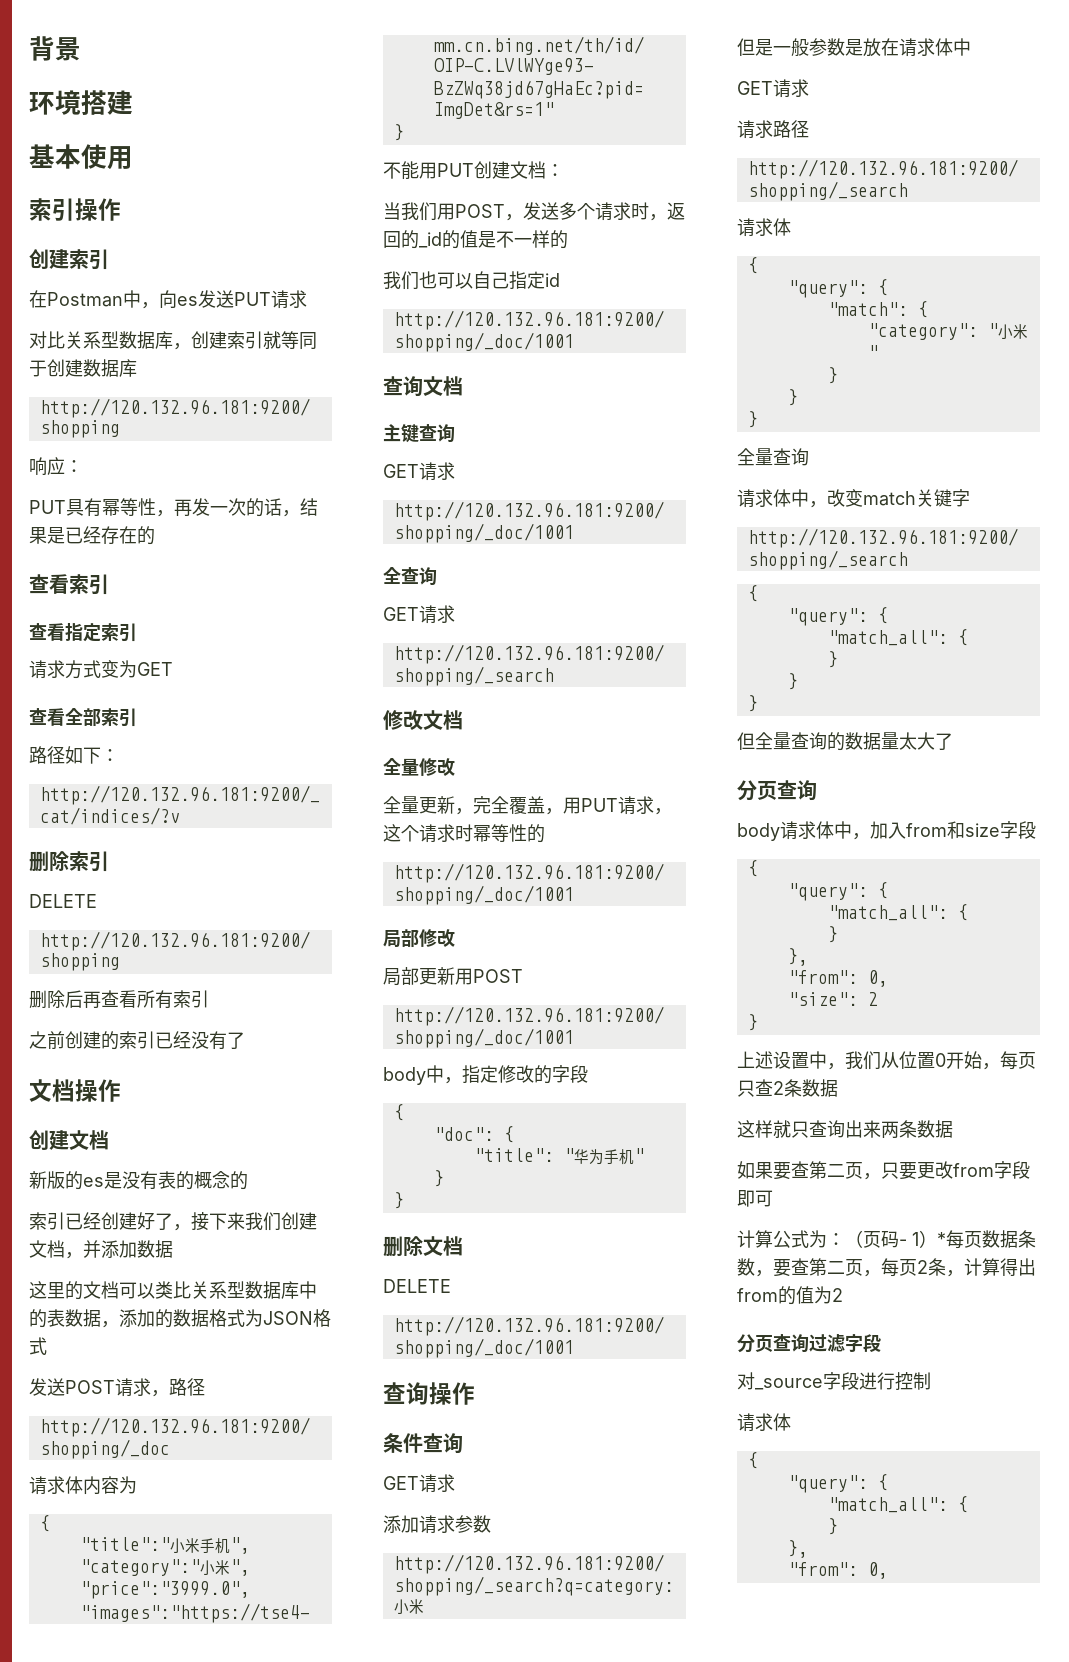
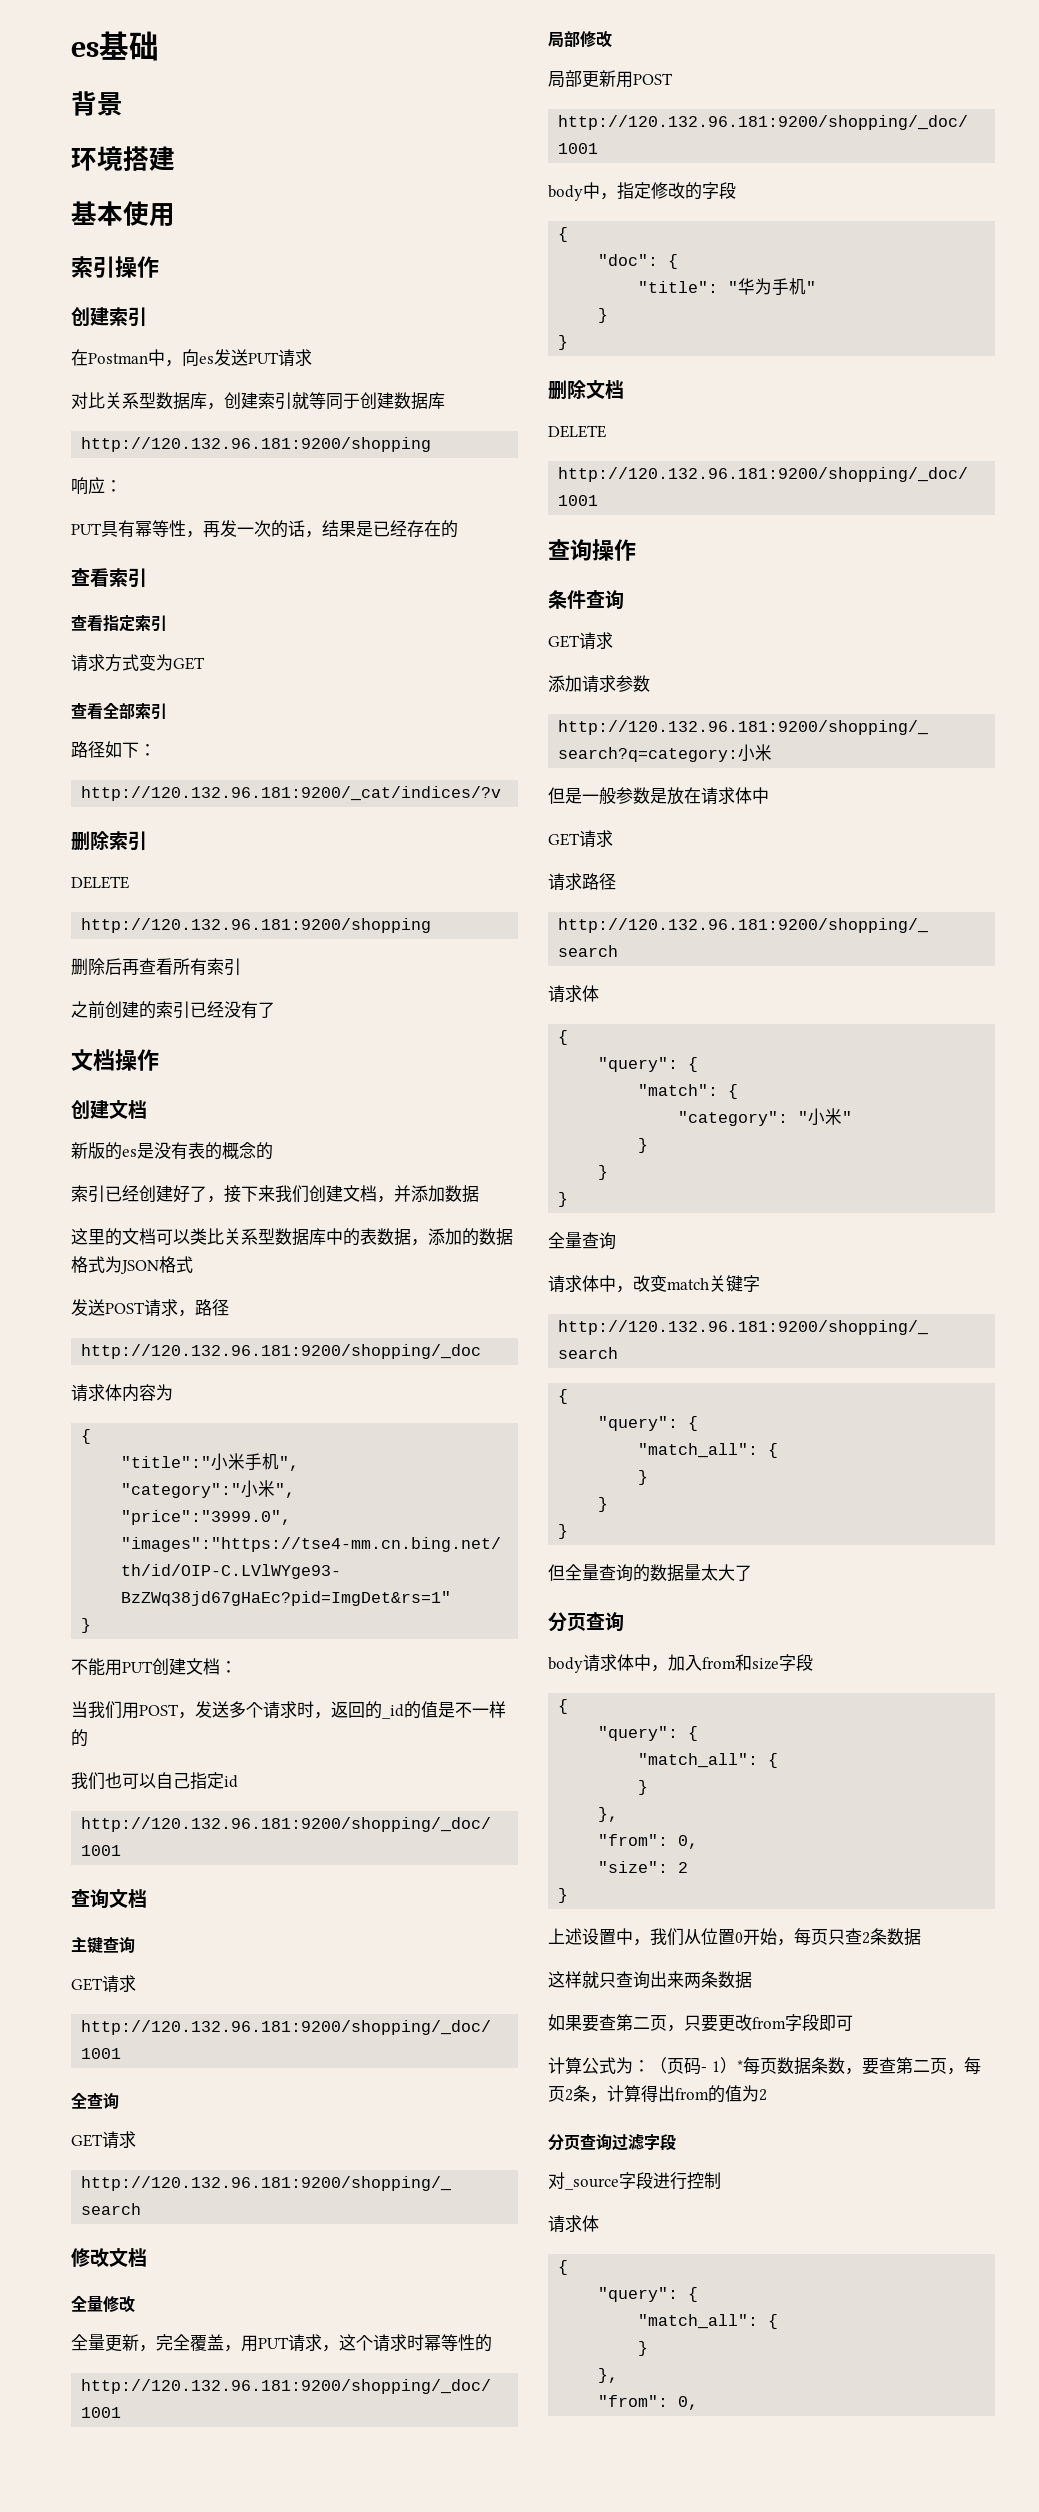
+ es基础

